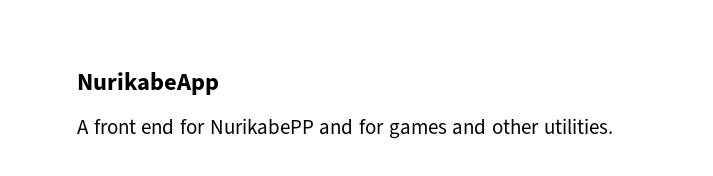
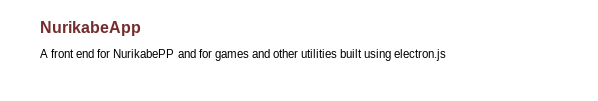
- A front end for NurikabePP and for games and other utilities.
+ A front end for NurikabePP and for games and other utilities built using electron.js

